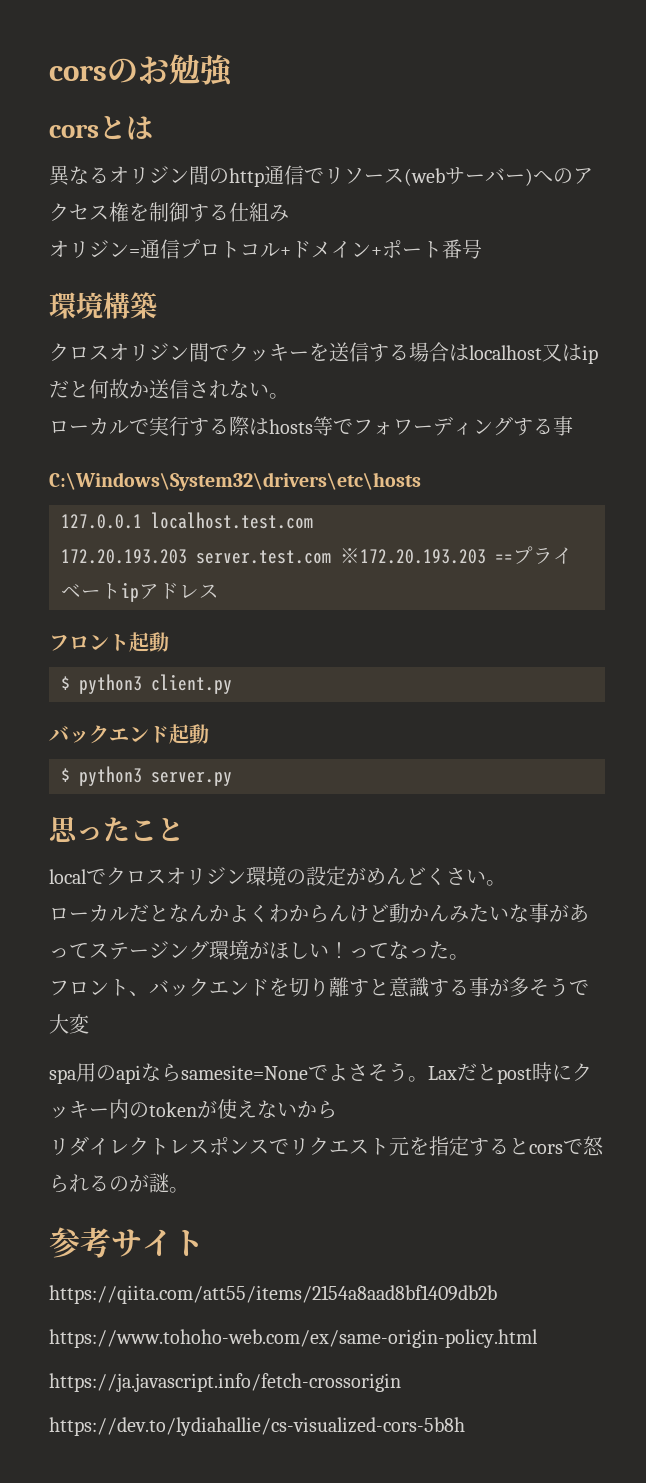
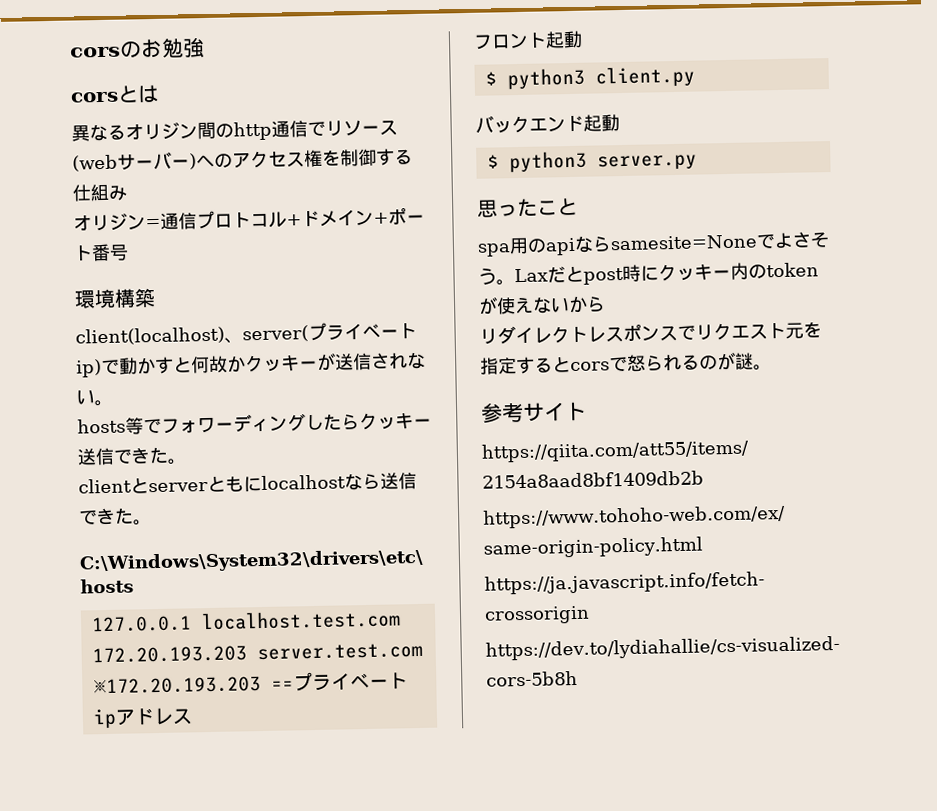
- クロスオリジン間でクッキーを送信する場合はlocalhost又はipだと何故か送信されない。
- ローカルで実行する際はhosts等でフォワーディングする事
+ client(localhost)、server(プライベートip)で動かすと何故かクッキーが送信されない。
+ hosts等でフォワーディングしたらクッキー送信できた。
+ clientとserverともにlocalhostなら送信できた。
- localでクロスオリジン環境の設定がめんどくさい。
- ローカルだとなんかよくわからんけど動かんみたいな事があってステージング環境がほしい！ってなった。
- フロント、バックエンドを切り離すと意識する事が多そうで大変

